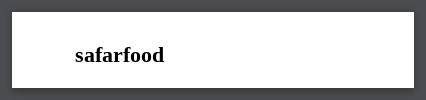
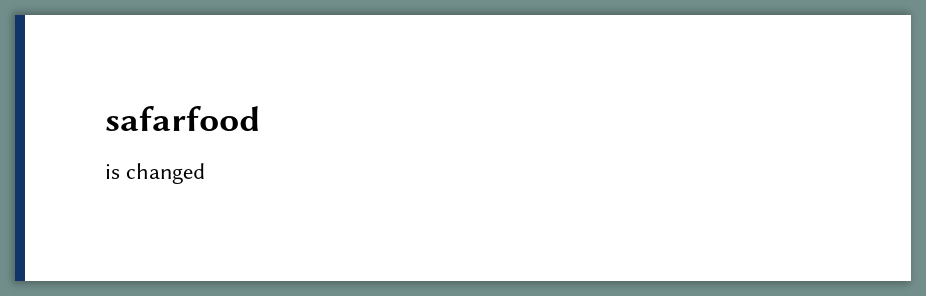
+ is changed

